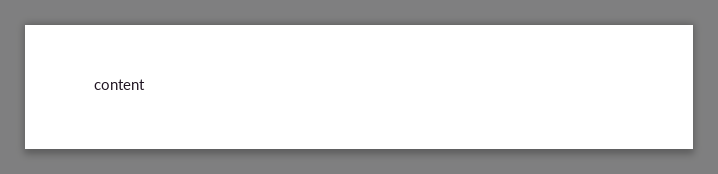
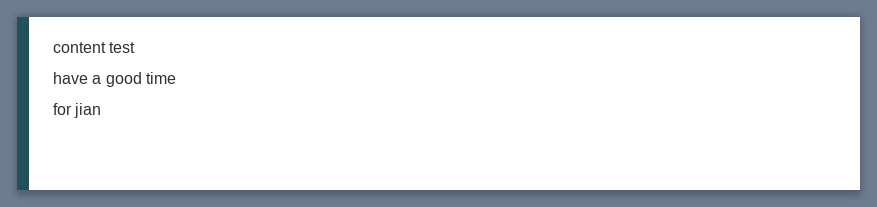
- content
+ content test
+ have a good time
+ for jian

